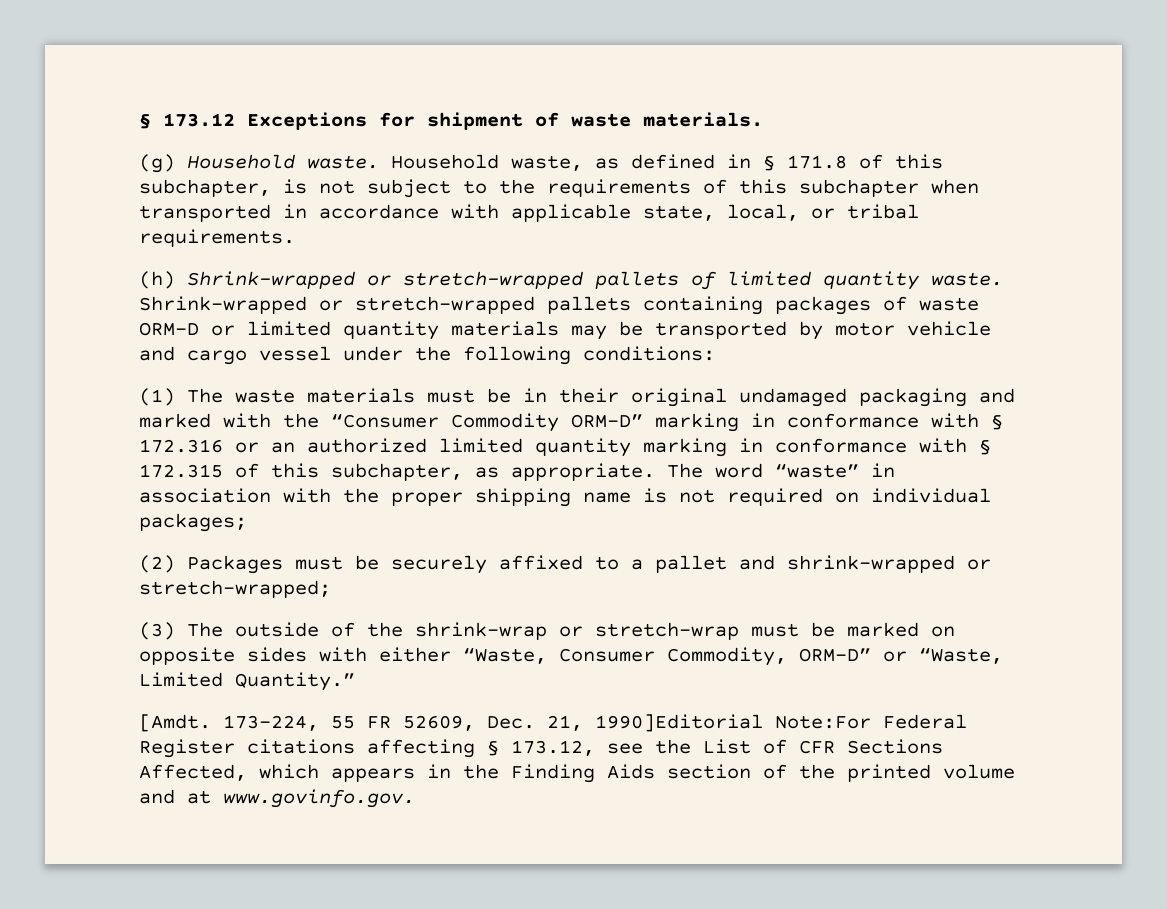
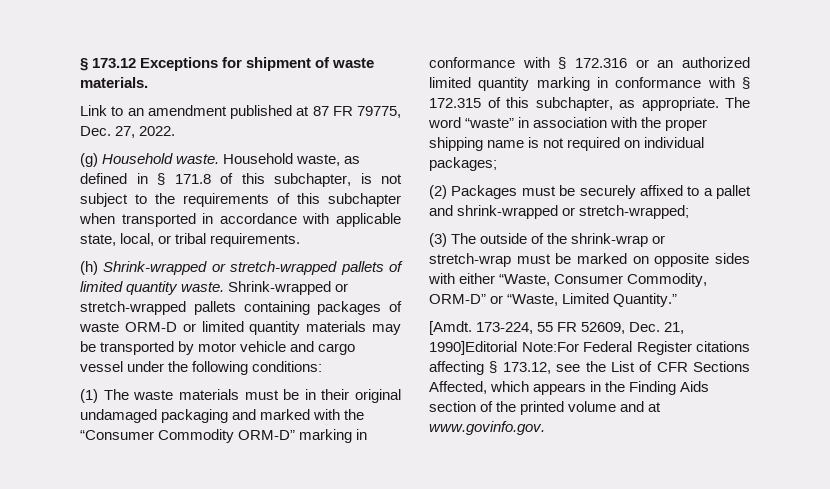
+ Link to an amendment published at 87 FR 79775, Dec. 27, 2022.

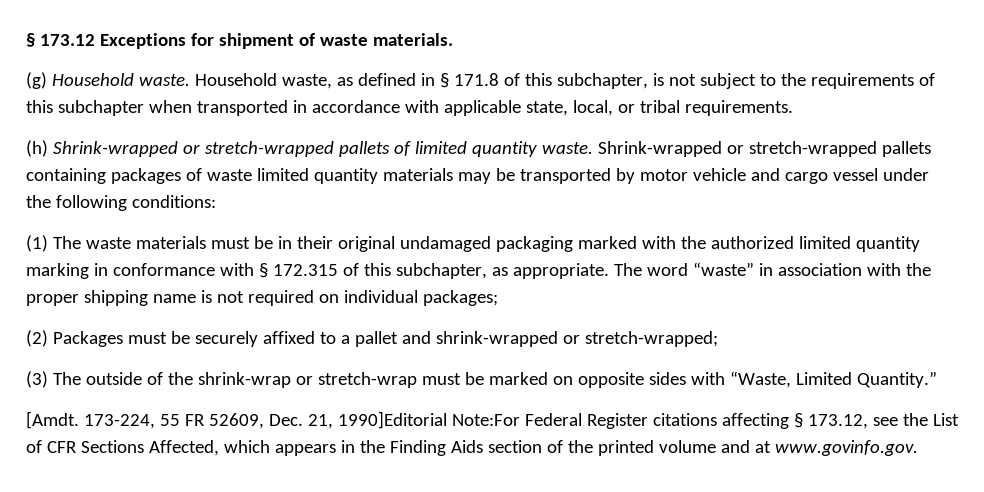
- Link to an amendment published at 87 FR 79775, Dec. 27, 2022.
- Shrink-wrapped or stretch-wrapped pallets containing packages of waste ORM-D or limited quantity materials may be transported by motor vehicle and cargo vessel under the following conditions:
+ Shrink-wrapped or stretch-wrapped pallets containing packages of waste limited quantity materials may be transported by motor vehicle and cargo vessel under the following conditions:
- (1) The waste materials must be in their original undamaged packaging and marked with the “Consumer Commodity ORM-D” marking in conformance with § 172.316 or an authorized limited quantity marking in conformance with § 172.315 of this subchapter, as appropriate.
+ (1) The waste materials must be in their original undamaged packaging marked with the authorized limited quantity marking in conformance with § 172.315 of this subchapter, as appropriate.
- (3) The outside of the shrink-wrap or stretch-wrap must be marked on opposite sides with either “Waste, Consumer Commodity, ORM-D” or “Waste, Limited Quantity.”
+ (3) The outside of the shrink-wrap or stretch-wrap must be marked on opposite sides with “Waste, Limited Quantity.”

